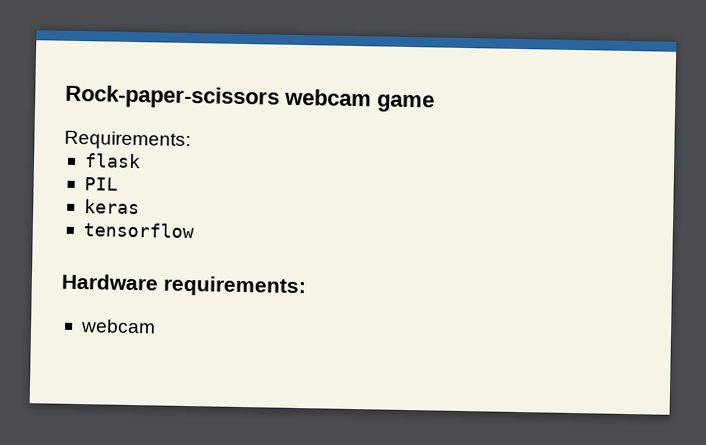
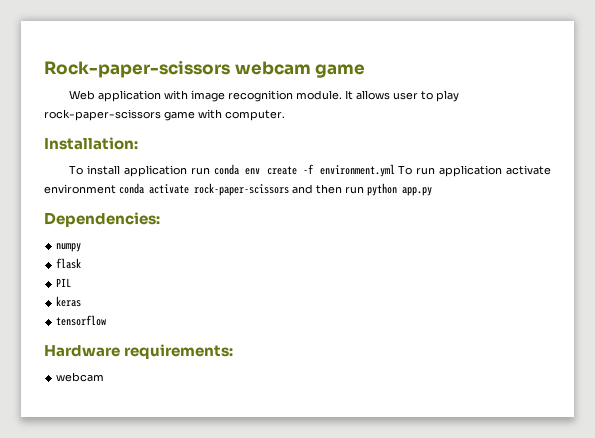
- Requirements:
+ Web application with image recognition module. It allows user to play rock-paper-scissors game with computer.
+ Installation:
+ To install application run conda env create -f environment.yml To run application activate environment conda activate rock-paper-scissors and then run python app.py
+ Dependencies:
+ numpy

